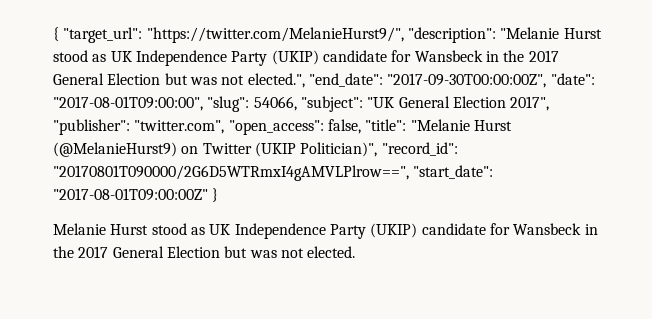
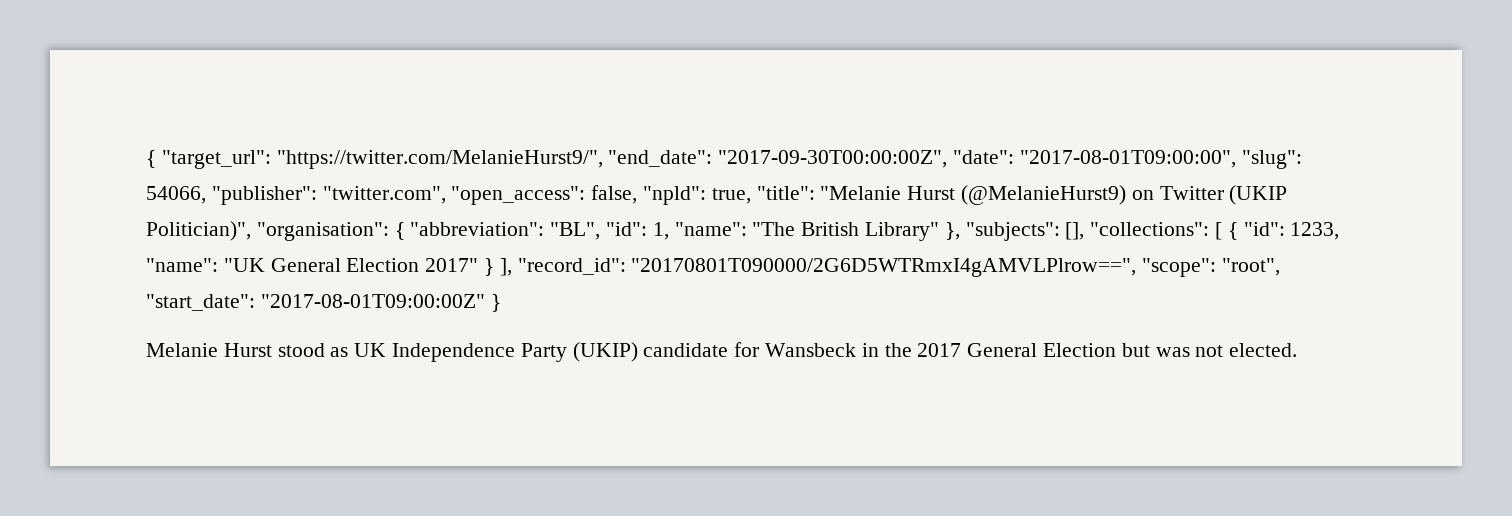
- { "target_url": "https://twitter.com/MelanieHurst9/", "description": "Melanie Hurst stood as UK Independence Party (UKIP) candidate for Wansbeck in the 2017 General Election but was not elected.", "end_date": "2017-09-30T00:00:00Z", "date": "2017-08-01T09:00:00", "slug": 54066, "subject": "UK General Election 2017", "publisher": "twitter.com", "open_access": false, "title": "Melanie Hurst (@MelanieHurst9) on Twitter (UKIP Politician)", "record_id": "20170801T090000/2G6D5WTRmxI4gAMVLPlrow==", "start_date": "2017-08-01T09:00:00Z" }
+ { "target_url": "https://twitter.com/MelanieHurst9/", "end_date": "2017-09-30T00:00:00Z", "date": "2017-08-01T09:00:00", "slug": 54066, "publisher": "twitter.com", "open_access": false, "npld": true, "title": "Melanie Hurst (@MelanieHurst9) on Twitter (UKIP Politician)", "organisation": { "abbreviation": "BL", "id": 1, "name": "The British Library" }, "subjects": [], "collections": [ { "id": 1233, "name": "UK General Election 2017" } ], "record_id": "20170801T090000/2G6D5WTRmxI4gAMVLPlrow==", "scope": "root", "start_date": "2017-08-01T09:00:00Z" }

